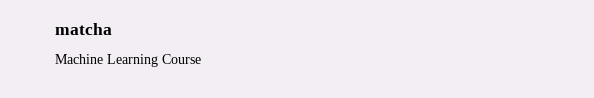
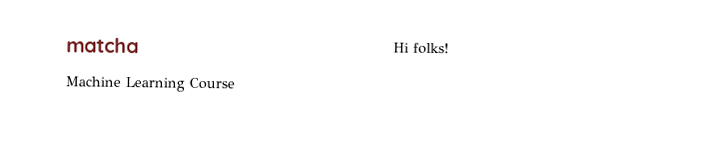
+ Hi folks!

